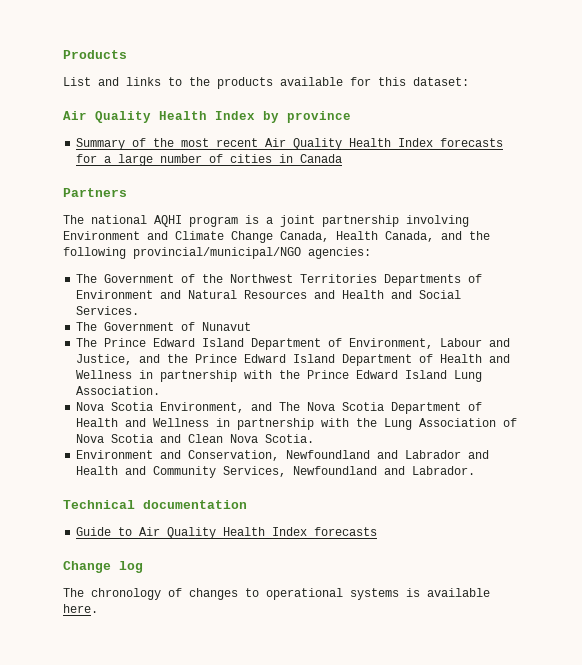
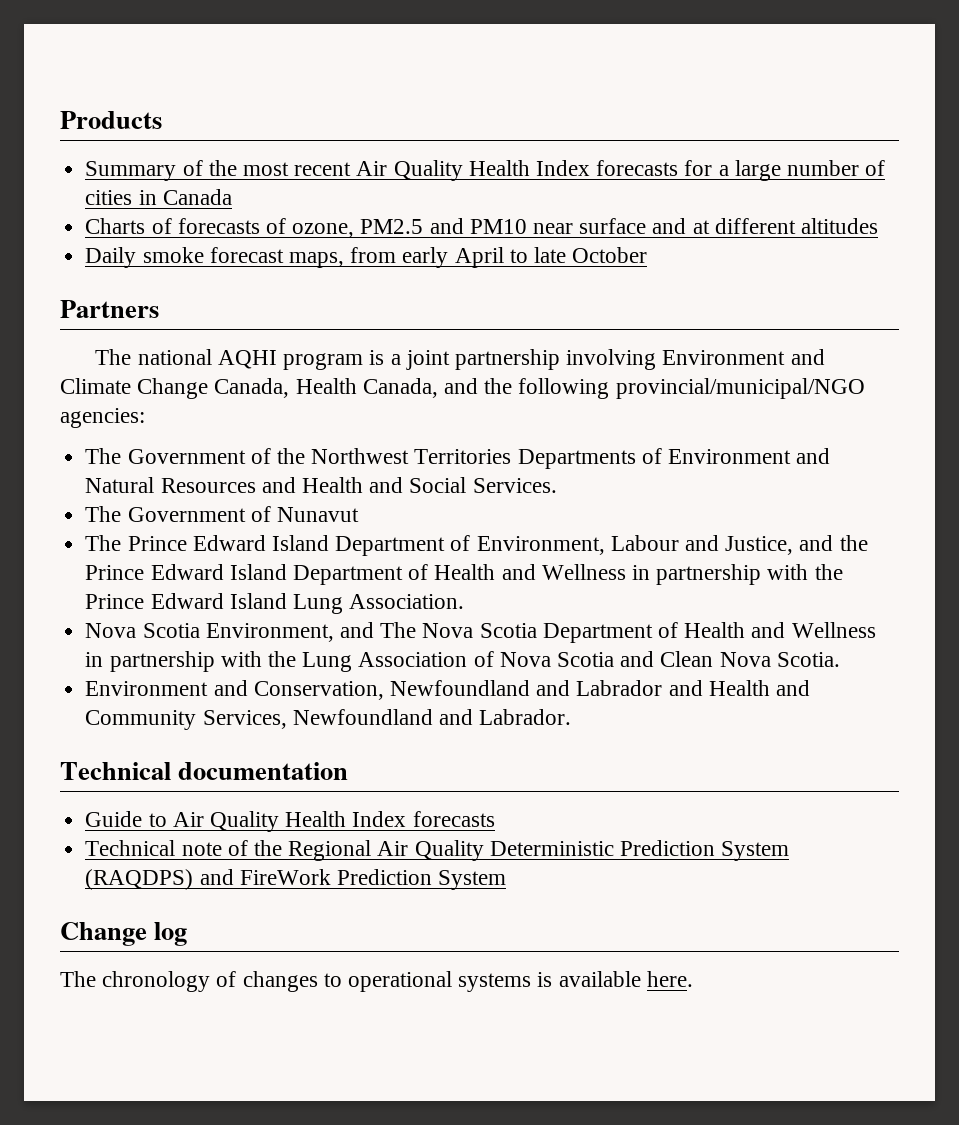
- List and links to the products available for this dataset:
- Air Quality Health Index by province
+ Charts of forecasts of ozone, PM2.5 and PM10 near surface and at different altitudes
+ Daily smoke forecast maps, from early April to late October
+ Technical note of the Regional Air Quality Deterministic Prediction System (RAQDPS) and FireWork Prediction System

